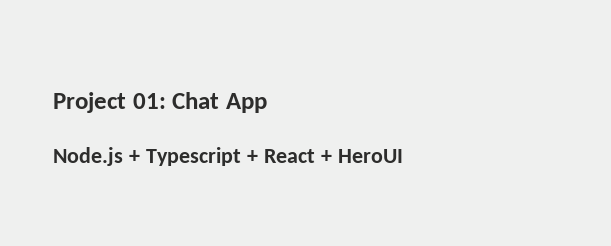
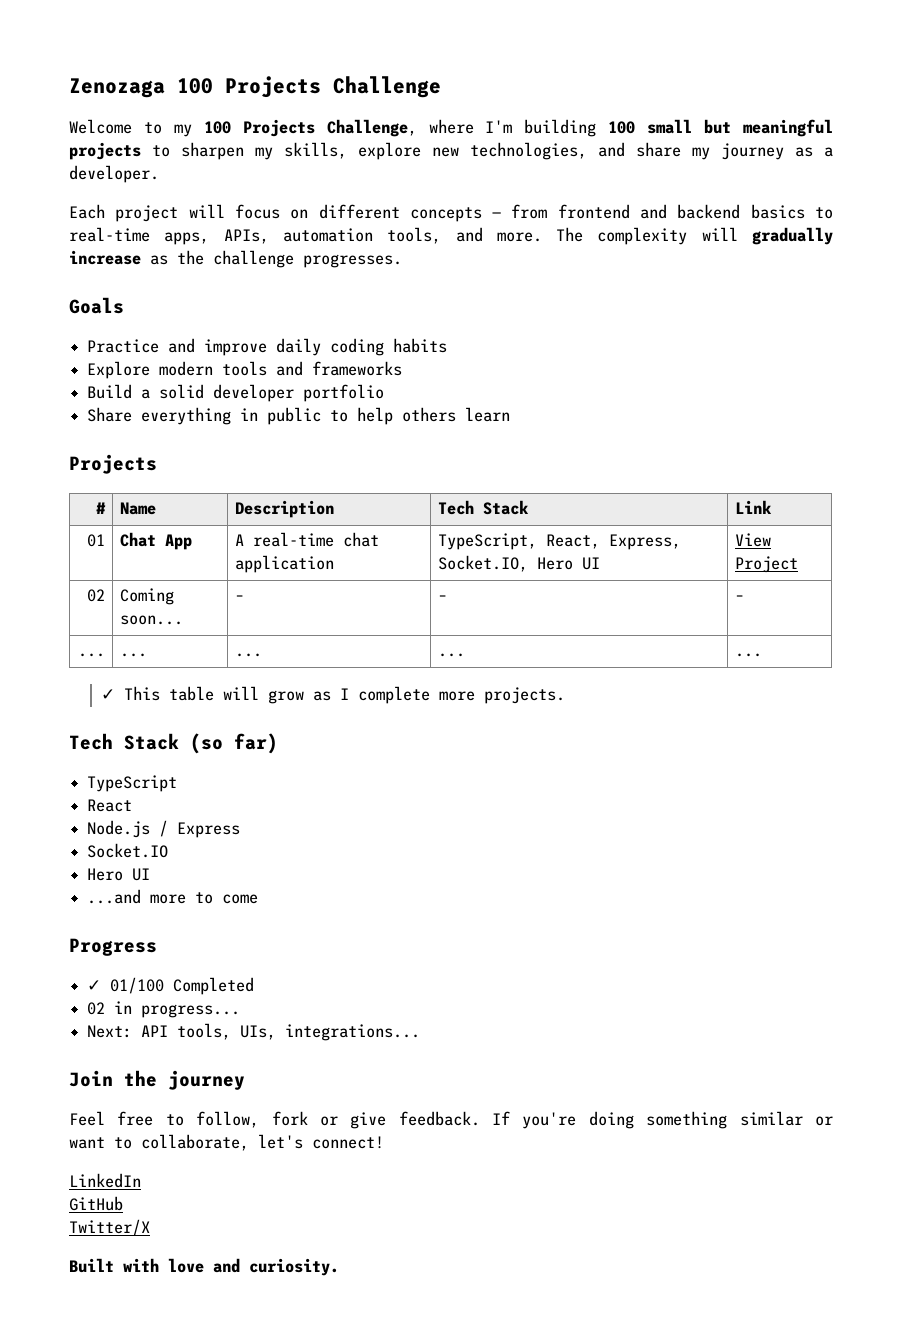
- Project 01: Chat App
- Node.js + Typescript + React + HeroUI
+ Zenozaga 100 Projects Challenge
+ Welcome to my 100 Projects Challenge, where I'm building 100 small but meaningful projects to sharpen my skills, explore new technologies, and share my journey as a developer.
+ Each project will focus on different concepts — from frontend and backend basics to real-time apps, APIs, automation tools, and more. The complexity will gradually increase as the challenge progresses.
+ Goals
+ Practice and improve daily coding habits
+ Explore modern tools and frameworks
+ Build a solid developer portfolio
+ Share everything in public to help others learn
+ Projects
+ # | Name | Description | Tech Stack | Link
+ 01 | Chat App | A real-time chat application | TypeScript, React, Express, Socket.IO, Hero UI | View Project
+ 02 | Coming soon... | – | – | –
+ ... | ... | ... | ... | ...
+ ✓ This table will grow as I complete more projects.
+ Tech Stack (so far)
+ TypeScript
+ React
+ Node.js / Express
+ Socket.IO
+ Hero UI
+ ...and more to come
+ Progress
+ ✓ 01/100 Completed
+ 02 in progress...
+ Next: API tools, UIs, integrations...
+ Join the journey
+ Feel free to follow, fork or give feedback. If you're doing something similar or want to collaborate, let's connect!
+ LinkedIn
+ GitHub
+ Twitter/X
+ Built with love and curiosity.

